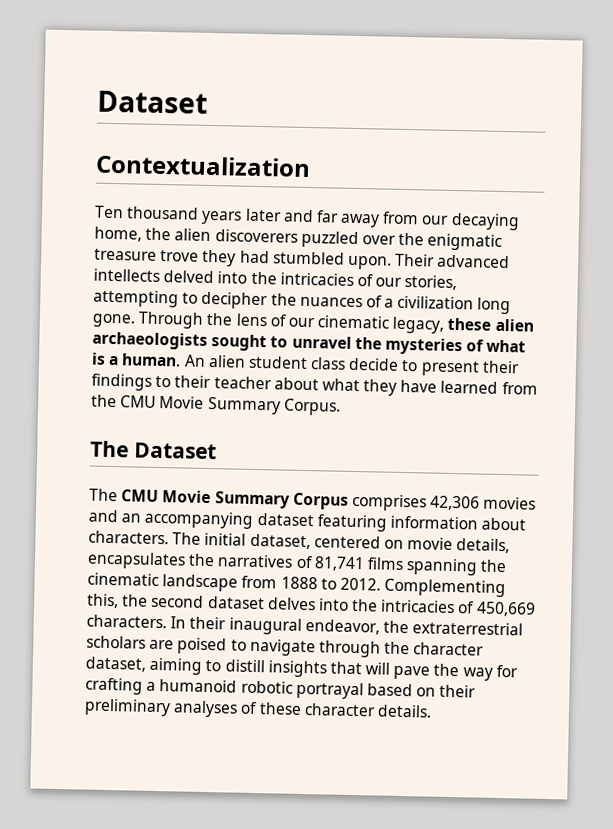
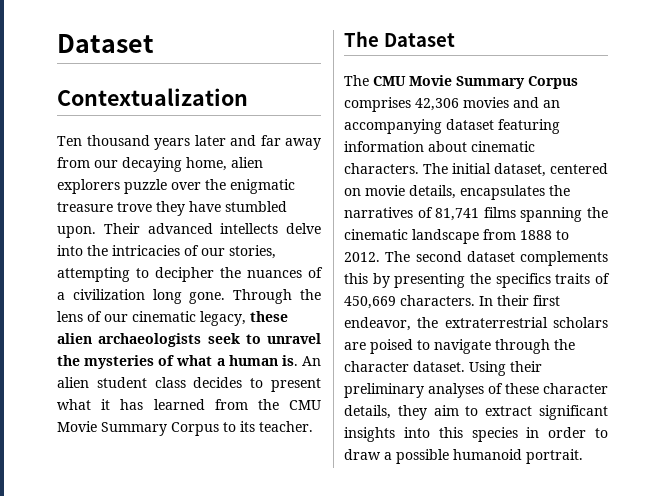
- Ten thousand years later and far away from our decaying home, the alien discoverers puzzled over the enigmatic treasure trove they had stumbled upon.
+ Ten thousand years later and far away from our decaying home, alien explorers puzzle over the enigmatic treasure trove they have stumbled upon.
- Their advanced intellects delved into the intricacies of our stories, attempting to decipher the nuances of a civilization long gone.
+ Their advanced intellects delve into the intricacies of our stories, attempting to decipher the nuances of a civilization long gone.
- Through the lens of our cinematic legacy, these alien archaeologists sought to unravel the mysteries of what is a human.
+ Through the lens of our cinematic legacy, these alien archaeologists seek to unravel the mysteries of what a human is.
- An alien student class decide to present their findings to their teacher about what they have learned from the CMU Movie Summary Corpus.
+ An alien student class decides to present what it has learned from the CMU Movie Summary Corpus to its teacher.
- The CMU Movie Summary Corpus comprises 42,306 movies and an accompanying dataset featuring information about characters.
+ The CMU Movie Summary Corpus comprises 42,306 movies and an accompanying dataset featuring information about cinematic characters.
- Complementing this, the second dataset delves into the intricacies of 450,669 characters.
+ The second dataset complements this by presenting the specifics traits of 450,669 characters.
- In their inaugural endeavor, the extraterrestrial scholars are poised to navigate through the character dataset, aiming to distill insights that will pave the way for crafting a humanoid robotic portrayal based on their preliminary analyses of these character details.
+ In their first endeavor, the extraterrestrial scholars are poised to navigate through the character dataset. Using their preliminary analyses of these character details, they aim to extract significant insights into this species in order to draw a possible humanoid portrait.

